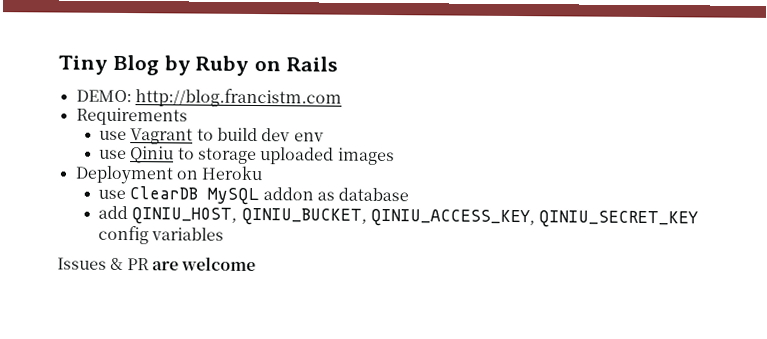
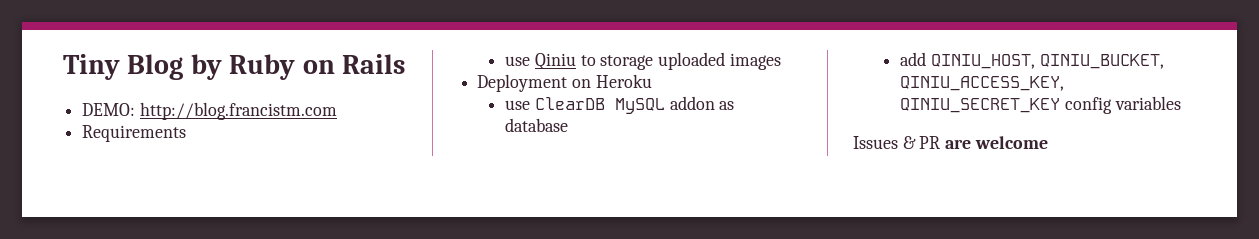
- use Vagrant to build dev env

